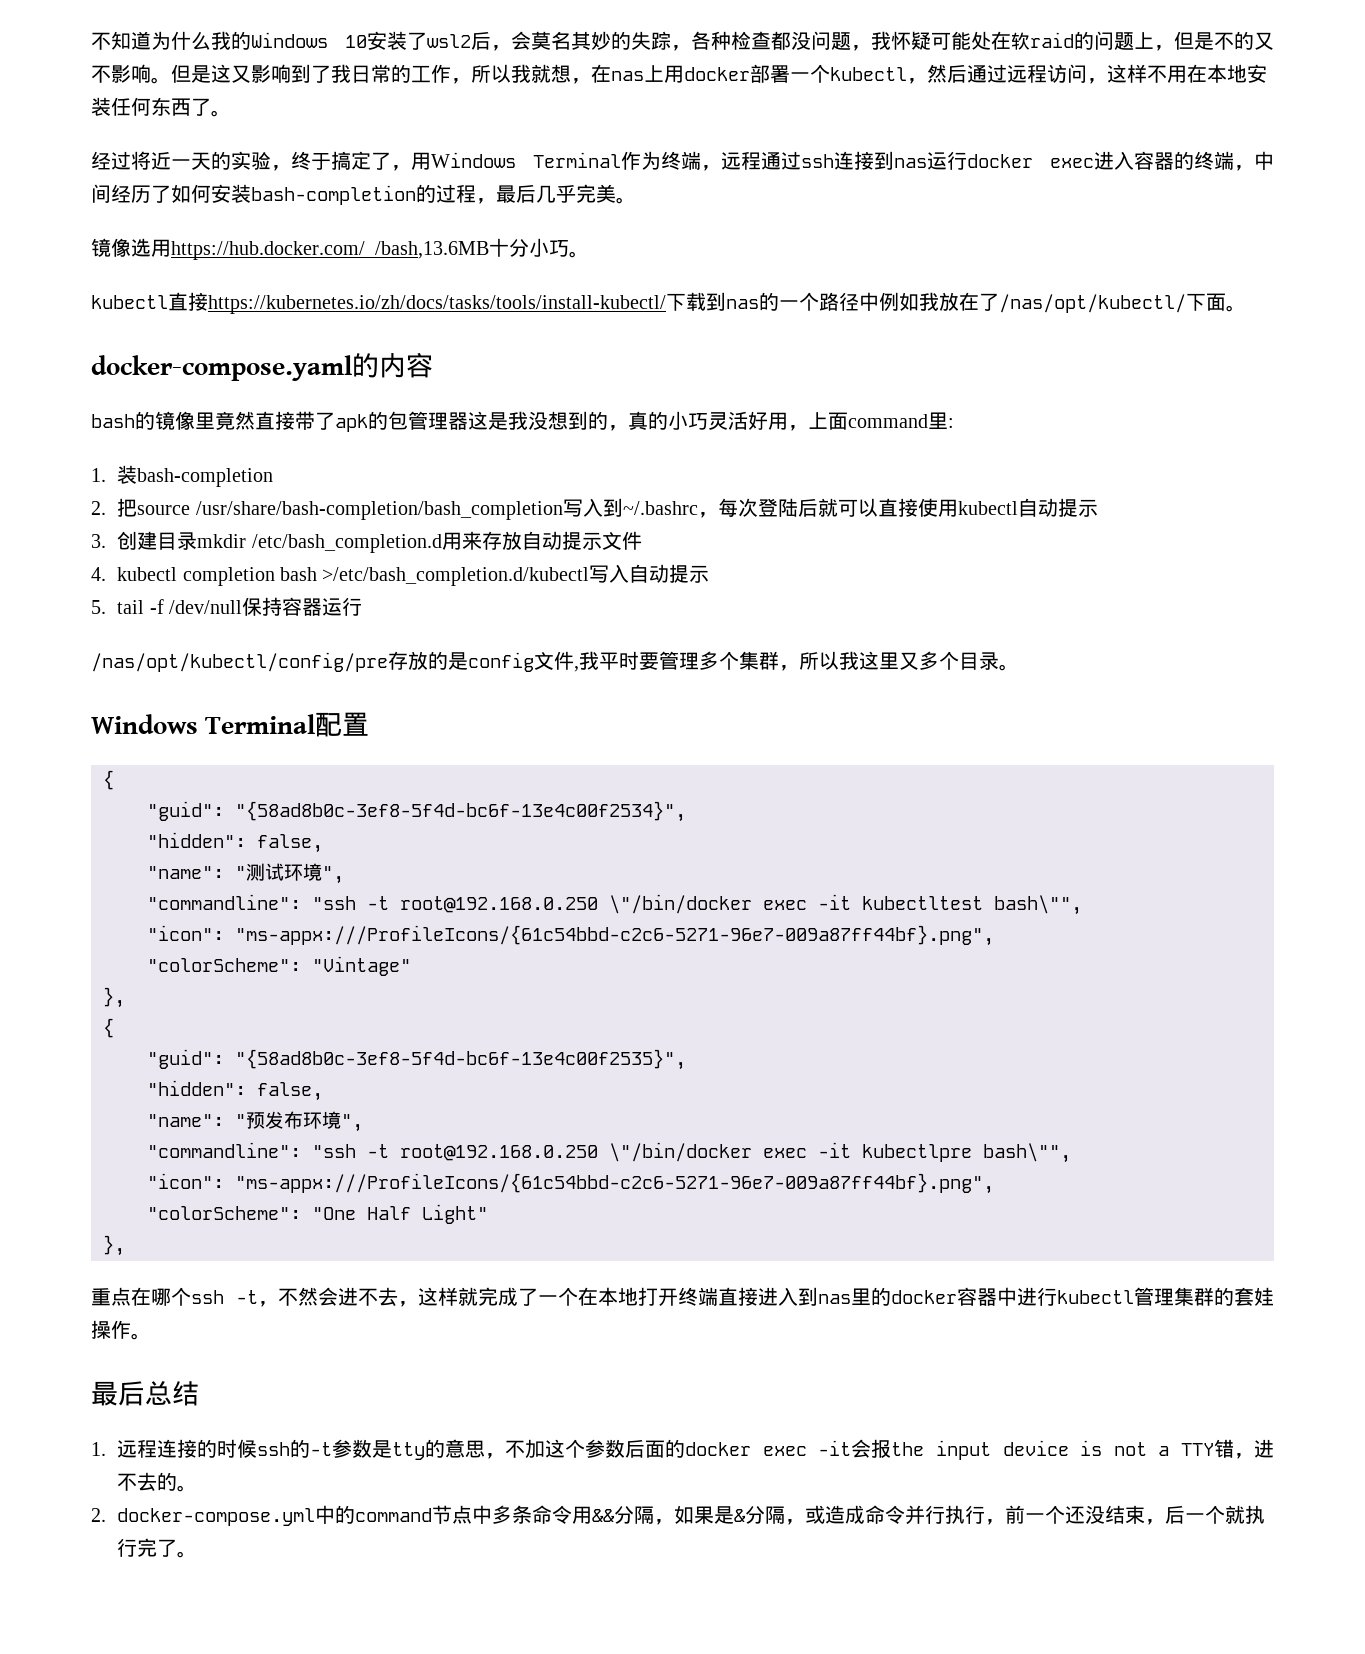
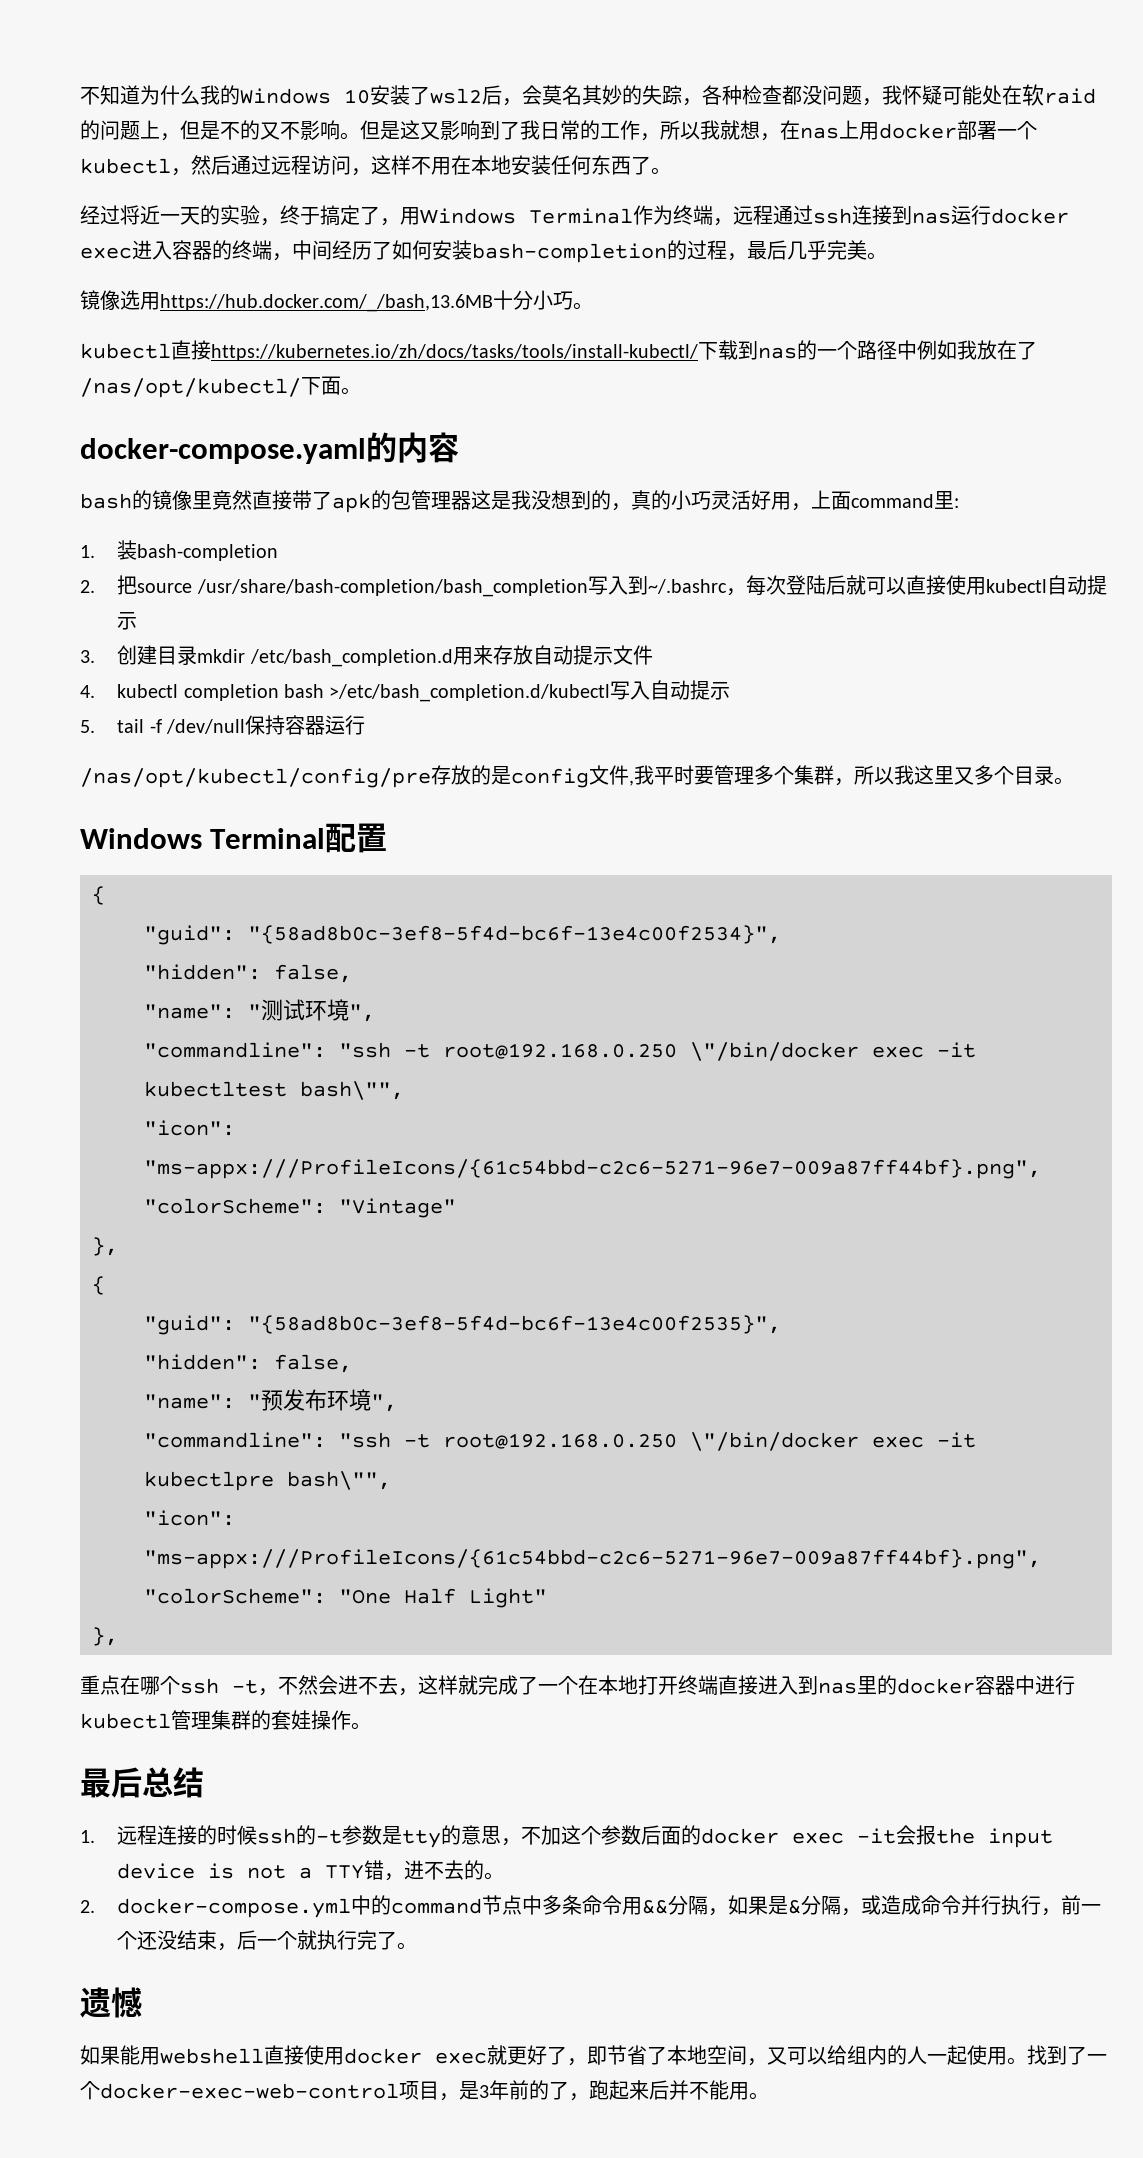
+ 遗憾
+ 如果能用webshell直接使用docker exec就更好了，即节省了本地空间，又可以给组内的人一起使用。找到了一个docker-exec-web-control项目，是3年前的了，跑起来后并不能用。

